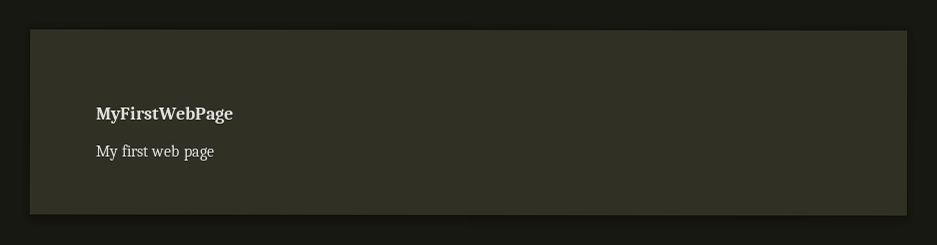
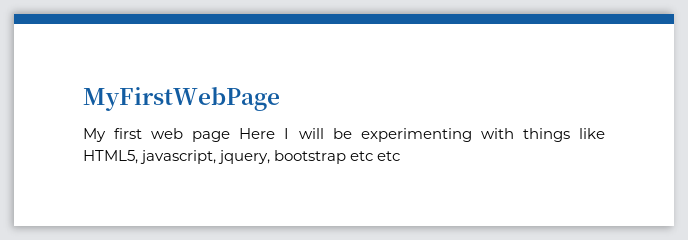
- My first web page
+ My first web page Here I will be experimenting with things like HTML5, javascript, jquery, bootstrap etc etc

